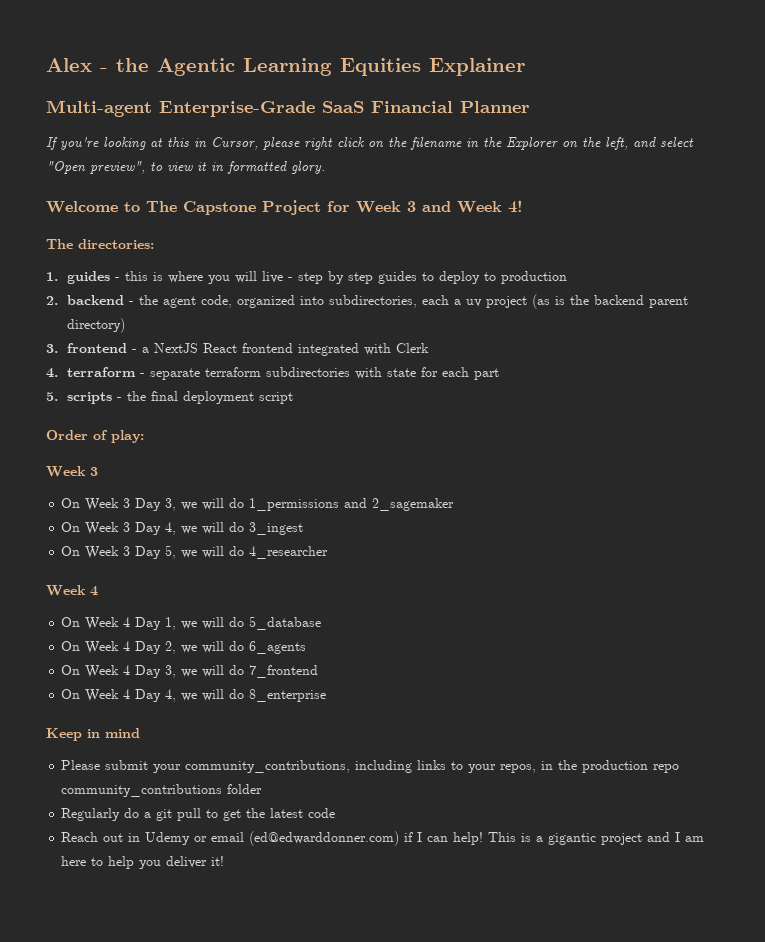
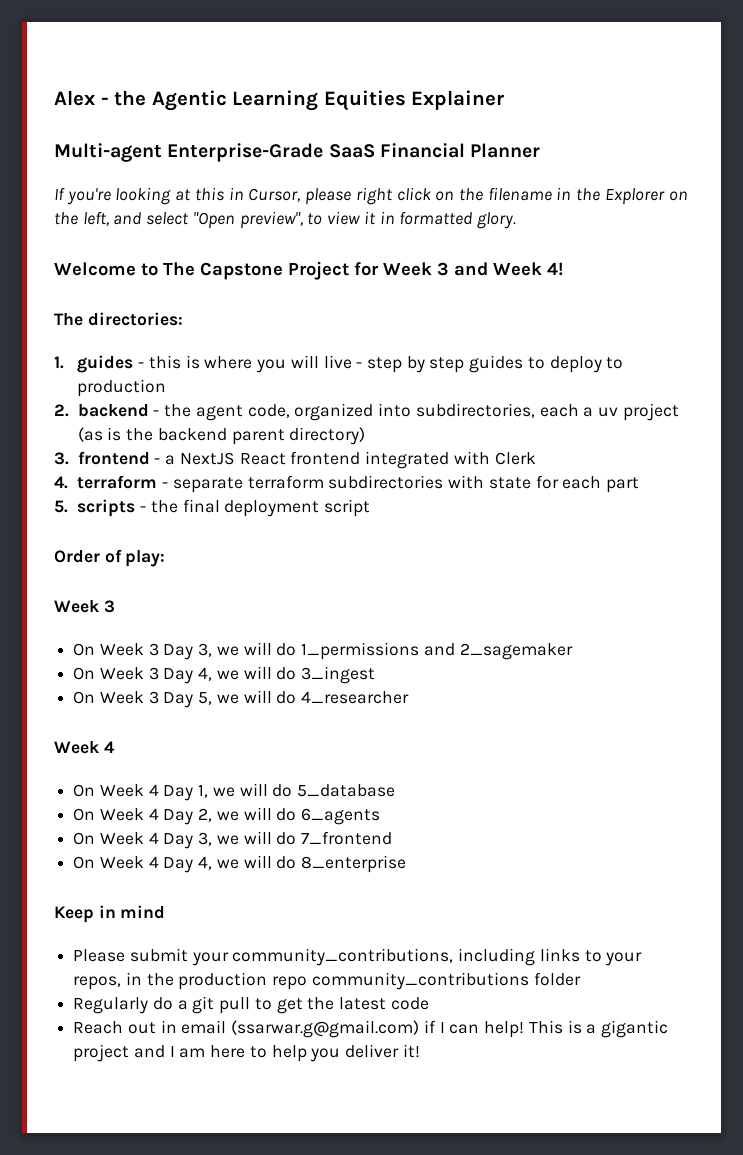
- Reach out in Udemy or email (ed@edwarddonner.com) if I can help!
+ Reach out in email (ssarwar.g@gmail.com) if I can help!

